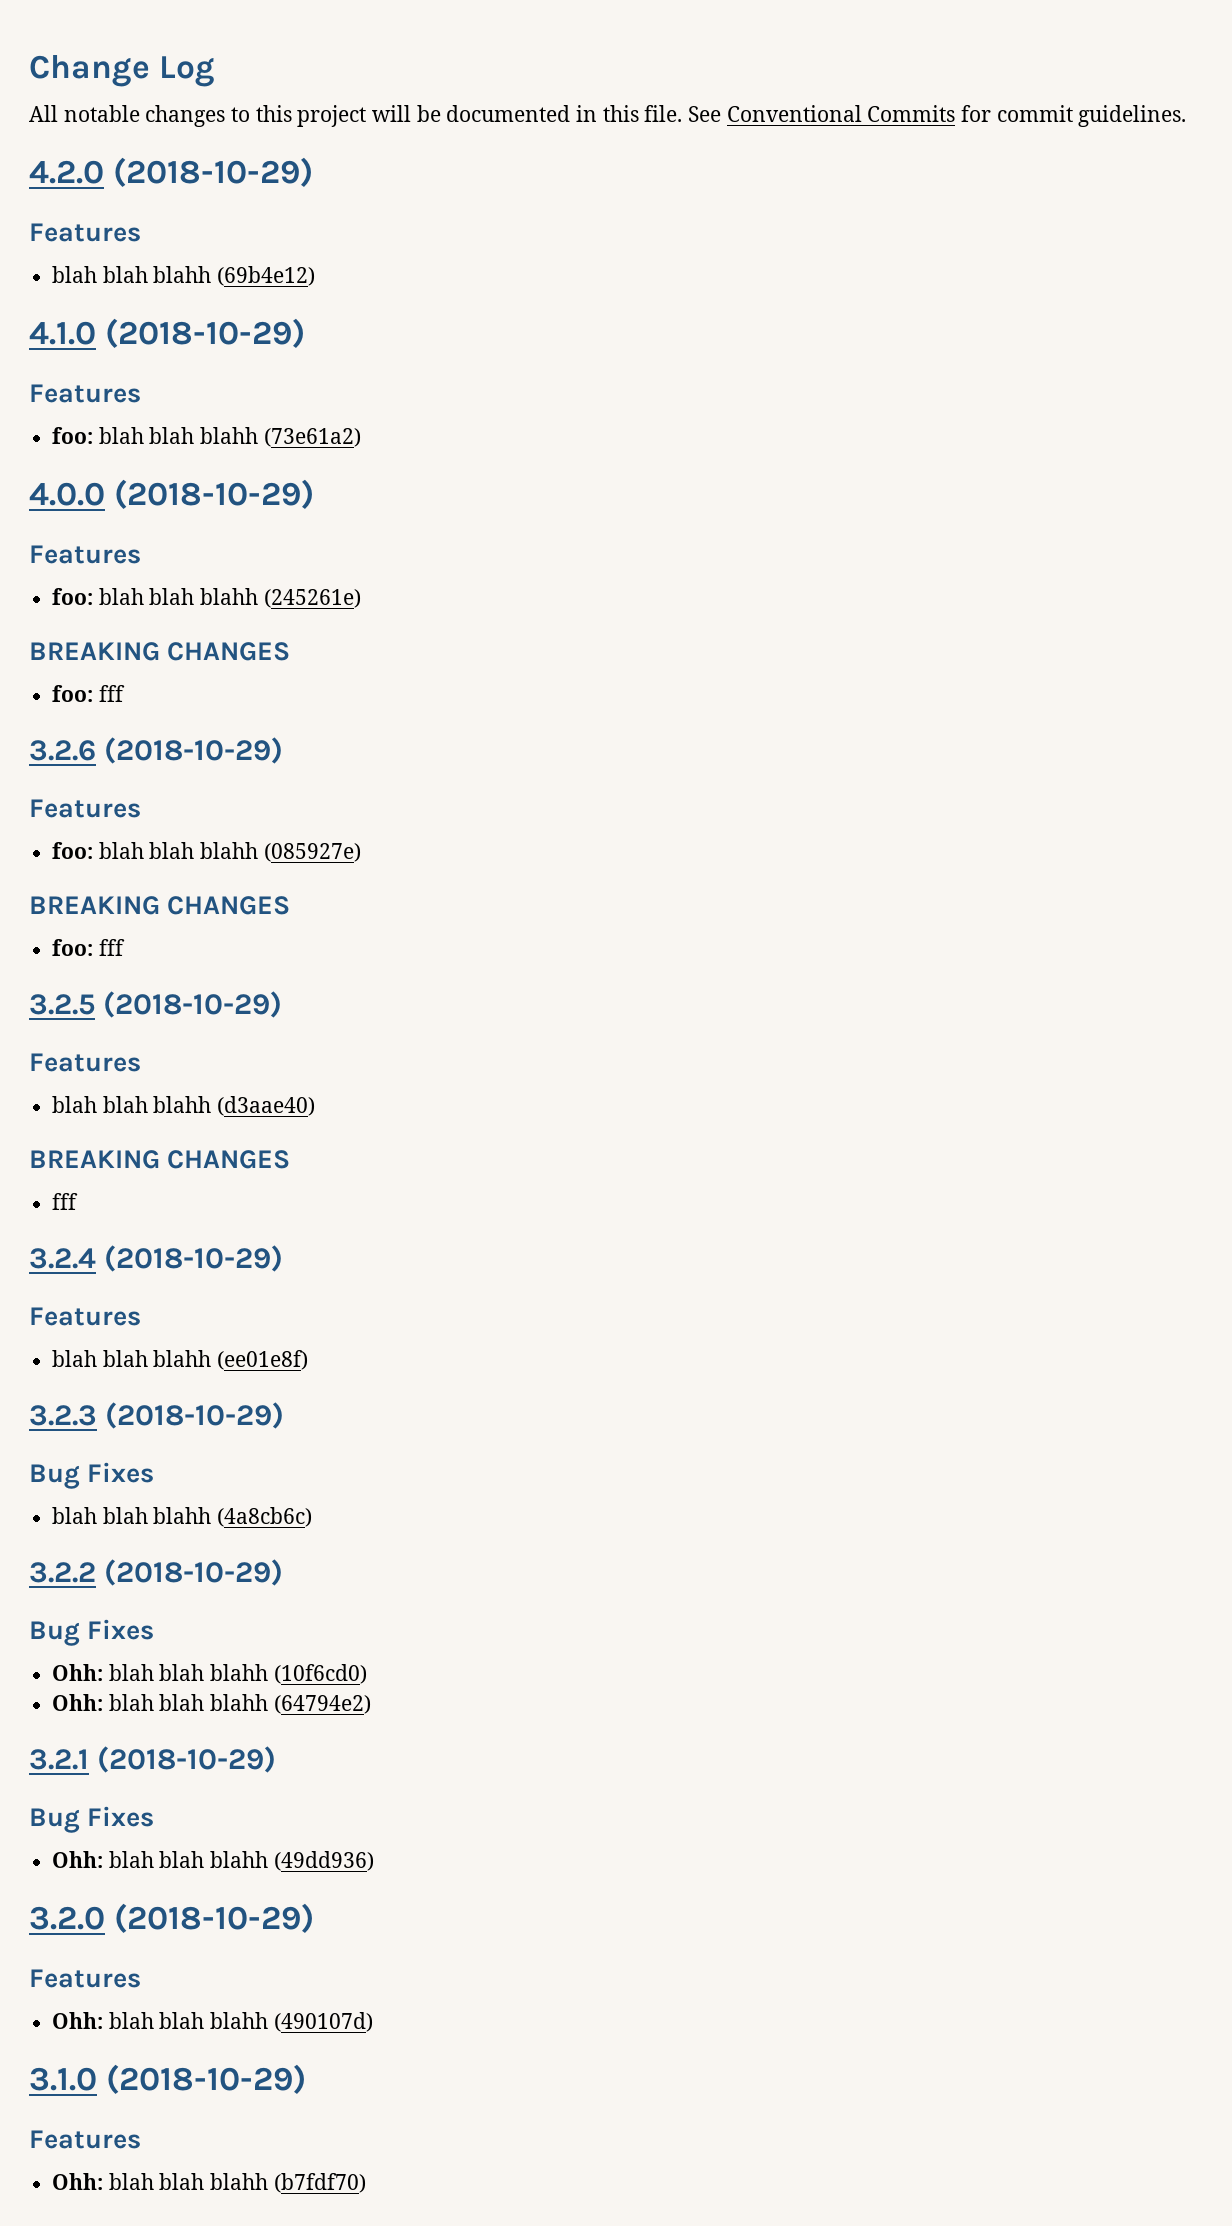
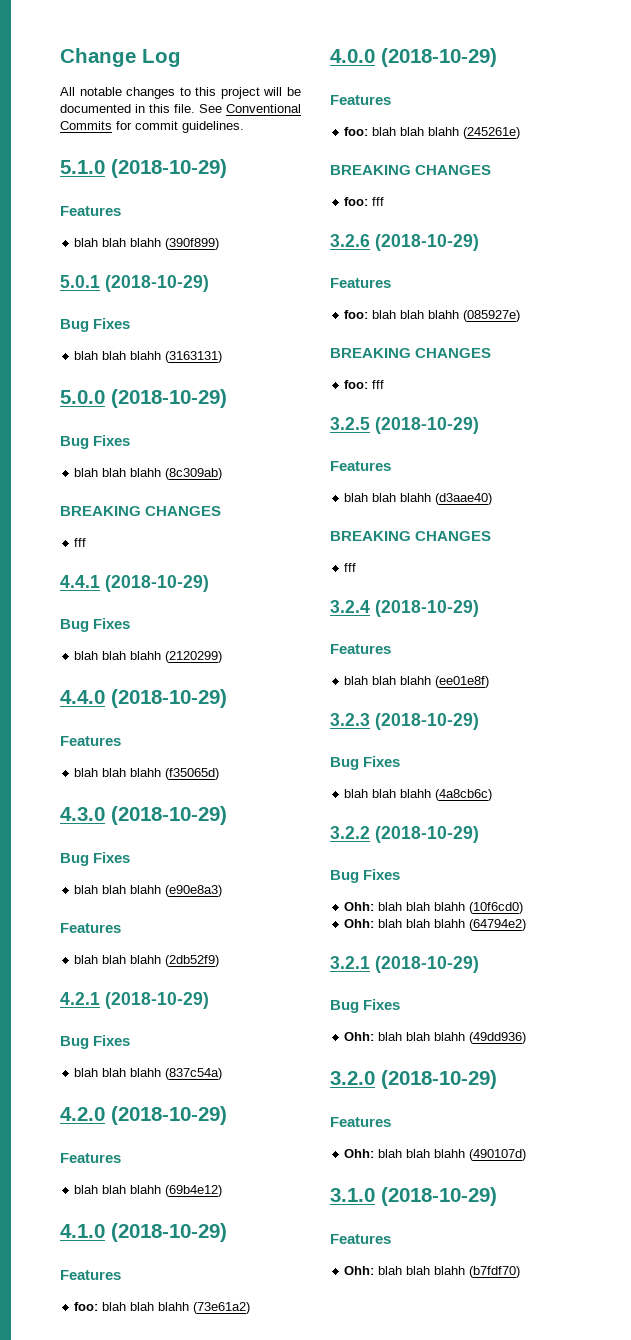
+ 5.1.0 (2018-10-29)
+ Features
+ blah blah blahh (390f899)
+ 5.0.1 (2018-10-29)
+ Bug Fixes
+ blah blah blahh (3163131)
+ 5.0.0 (2018-10-29)
+ Bug Fixes
+ blah blah blahh (8c309ab)
+ BREAKING CHANGES
+ fff
+ 4.4.1 (2018-10-29)
+ Bug Fixes
+ blah blah blahh (2120299)
+ 4.4.0 (2018-10-29)
+ Features
+ blah blah blahh (f35065d)
+ 4.3.0 (2018-10-29)
+ Bug Fixes
+ blah blah blahh (e90e8a3)
+ Features
+ blah blah blahh (2db52f9)
+ 4.2.1 (2018-10-29)
+ Bug Fixes
+ blah blah blahh (837c54a)

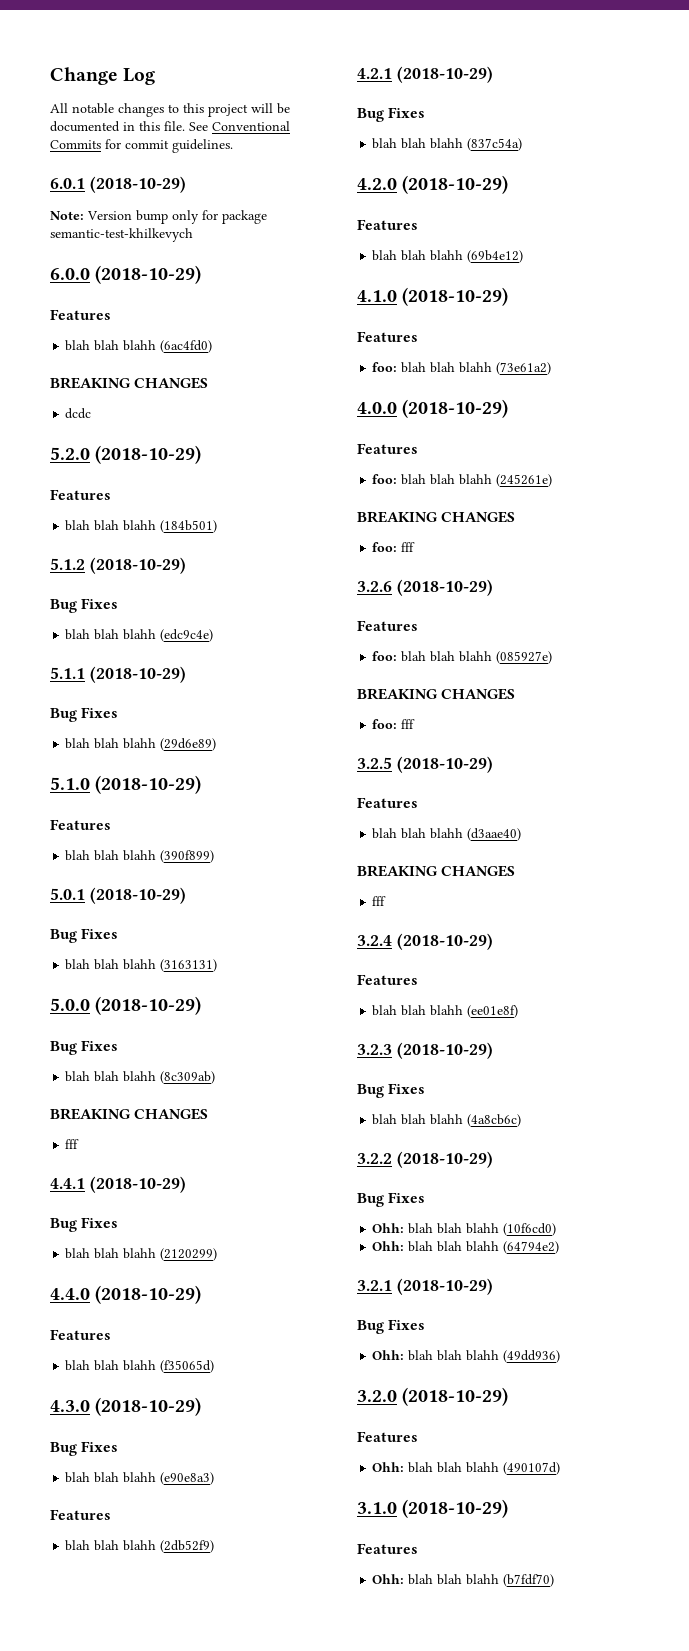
+ 6.0.1 (2018-10-29)
+ Note: Version bump only for package semantic-test-khilkevych
+ 6.0.0 (2018-10-29)
+ Features
+ blah blah blahh (6ac4fd0)
+ BREAKING CHANGES
+ dcdc
+ 5.2.0 (2018-10-29)
+ Features
+ blah blah blahh (184b501)
+ 5.1.2 (2018-10-29)
+ Bug Fixes
+ blah blah blahh (edc9c4e)
+ 5.1.1 (2018-10-29)
+ Bug Fixes
+ blah blah blahh (29d6e89)

